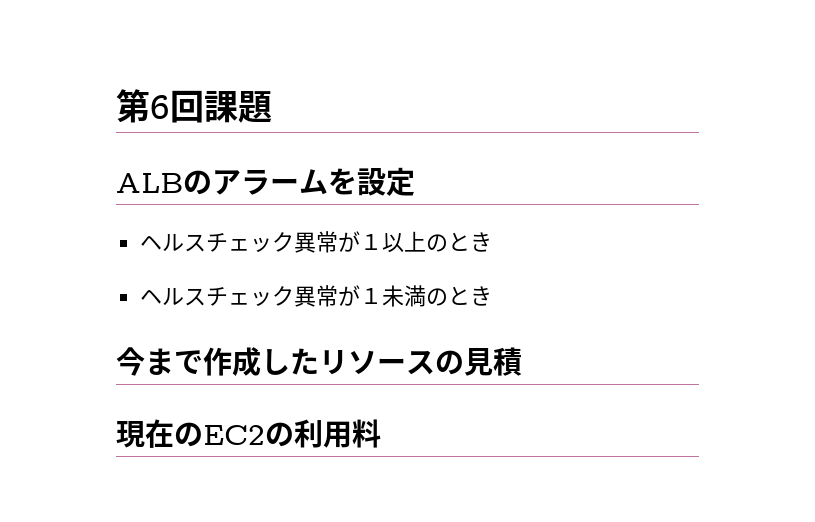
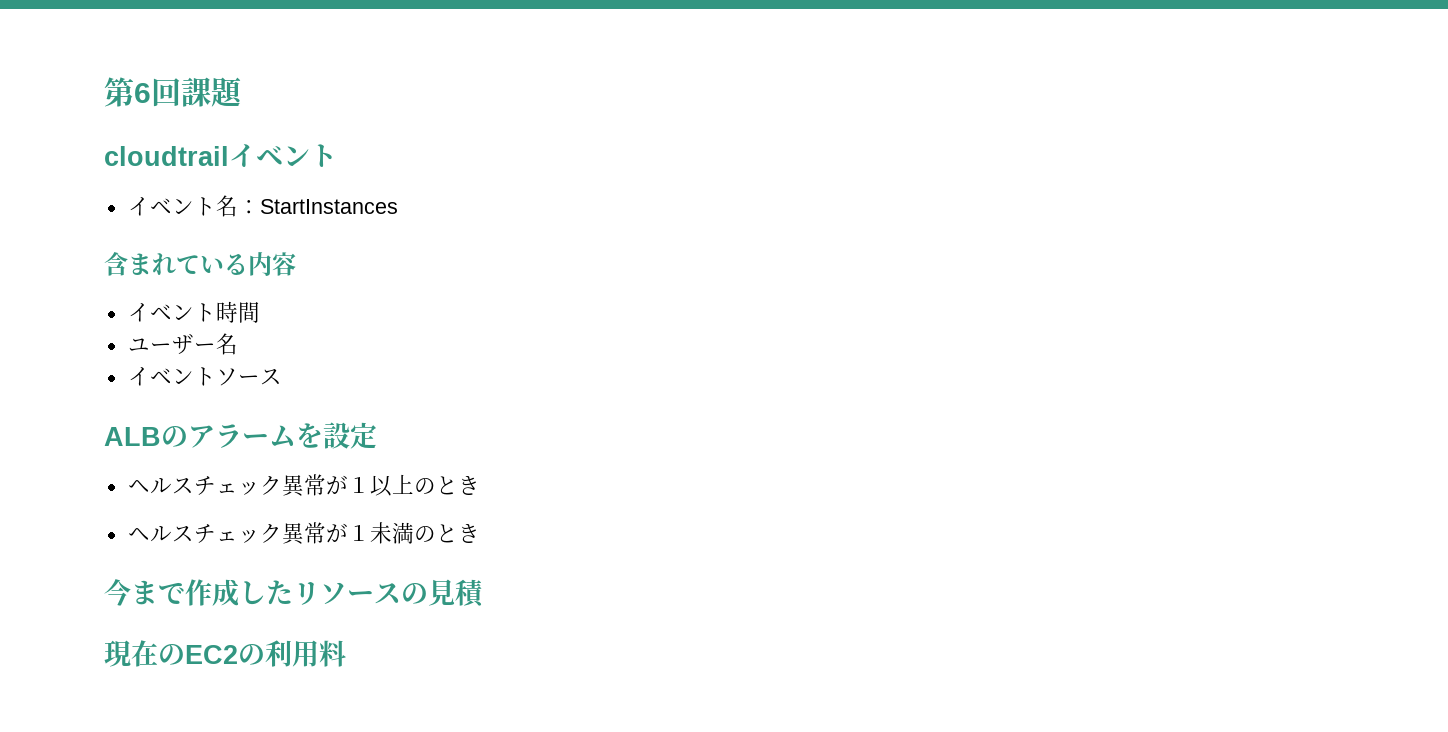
+ cloudtrailイベント
+ イベント名：StartInstances
+ 含まれている内容
+ イベント時間
+ ユーザー名
+ イベントソース

